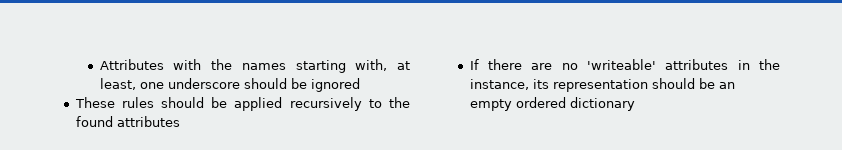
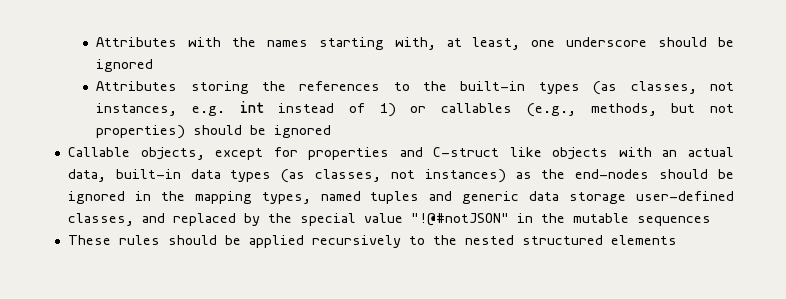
+ Attributes storing the references to the built-in types (as classes, not instances, e.g. int instead of 1) or callables (e.g., methods, but not properties) should be ignored
+ Callable objects, except for properties and C-struct like objects with an actual data, built-in data types (as classes, not instances) as the end-nodes should be ignored in the mapping types, named tuples and generic data storage user-defined classes, and replaced by the special value "!@#notJSON" in the mutable sequences
- These rules should be applied recursively to the found attributes
- If there are no 'writeable' attributes in the instance, its representation should be an empty ordered dictionary
+ These rules should be applied recursively to the nested structured elements

